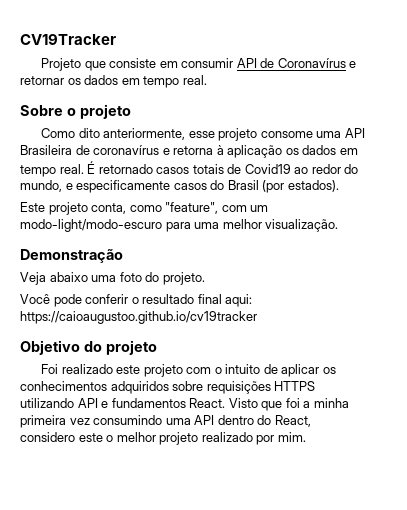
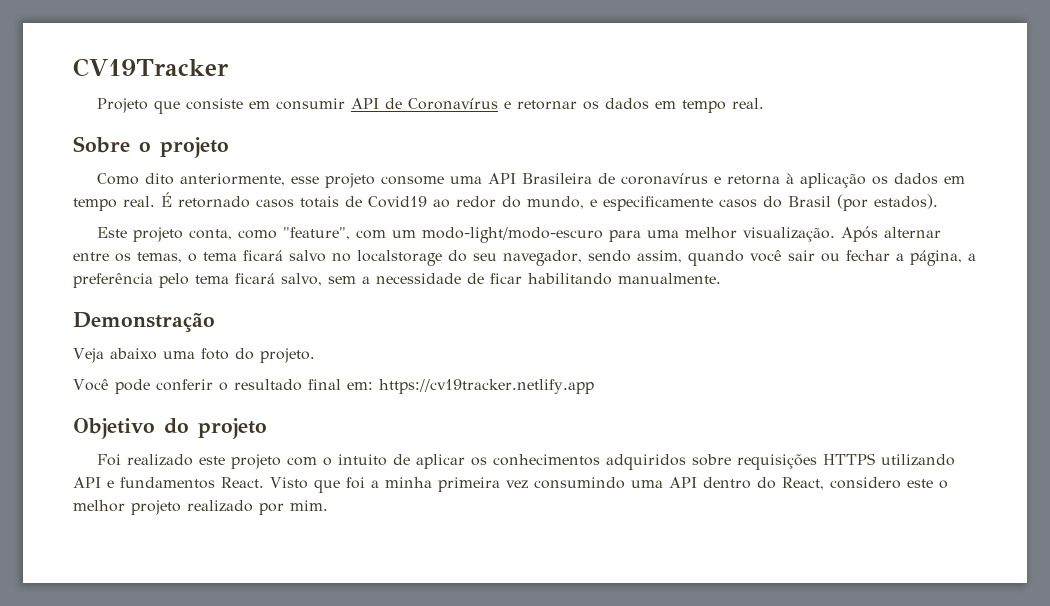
+ Após alternar entre os temas, o tema ficará salvo no localstorage do seu navegador, sendo assim, quando você sair ou fechar a página, a preferência pelo tema ficará salvo, sem a necessidade de ficar habilitando manualmente.
- Você pode conferir o resultado final aqui: https://caioaugustoo.github.io/cv19tracker
+ Você pode conferir o resultado final em: https://cv19tracker.netlify.app

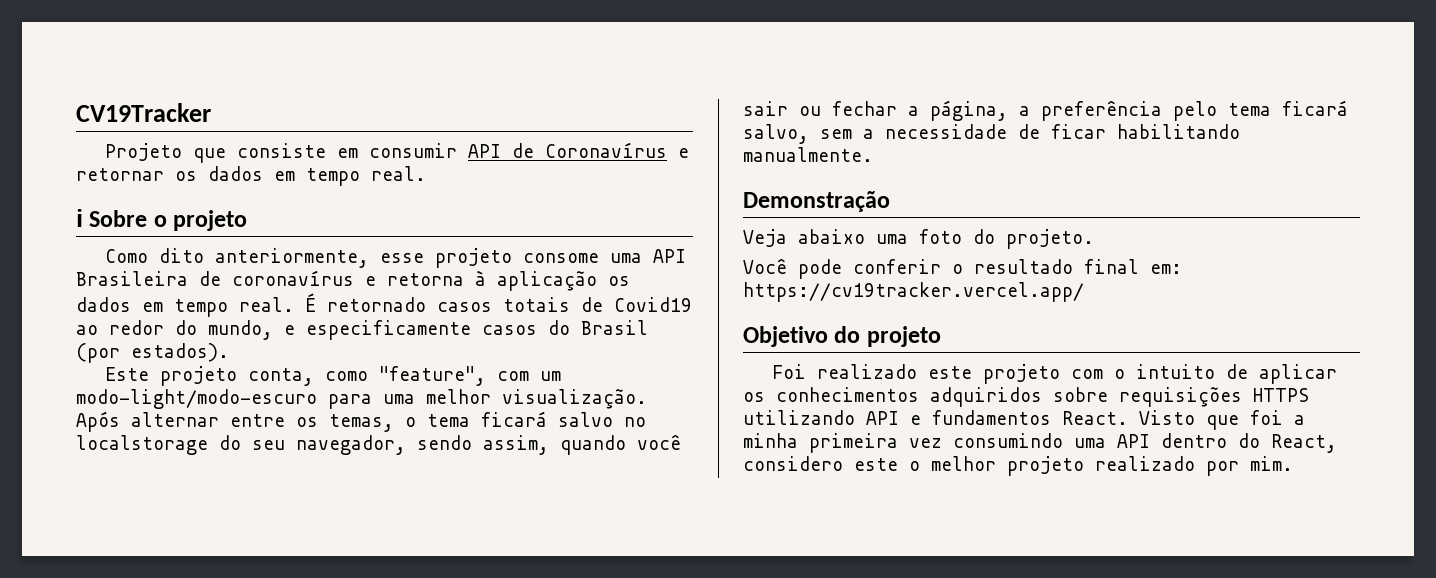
- Sobre o projeto
+ ℹ Sobre o projeto
- Você pode conferir o resultado final em: https://cv19tracker.netlify.app
+ Você pode conferir o resultado final em: https://cv19tracker.vercel.app/

